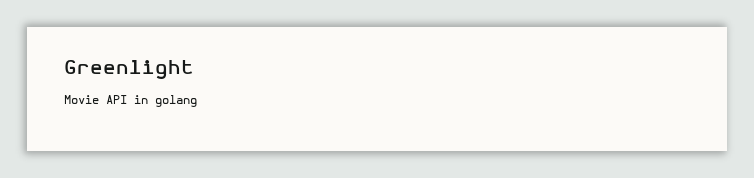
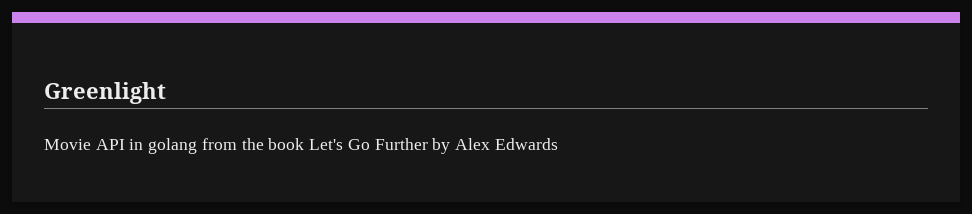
- Movie API in golang
+ Movie API in golang from the book Let's Go Further by Alex Edwards

